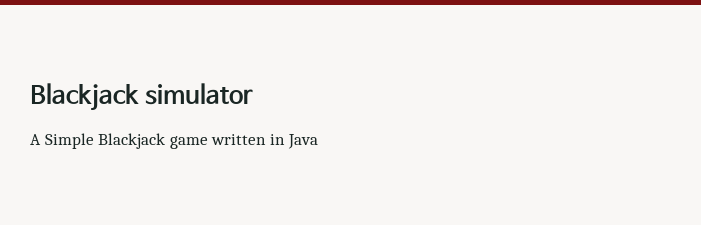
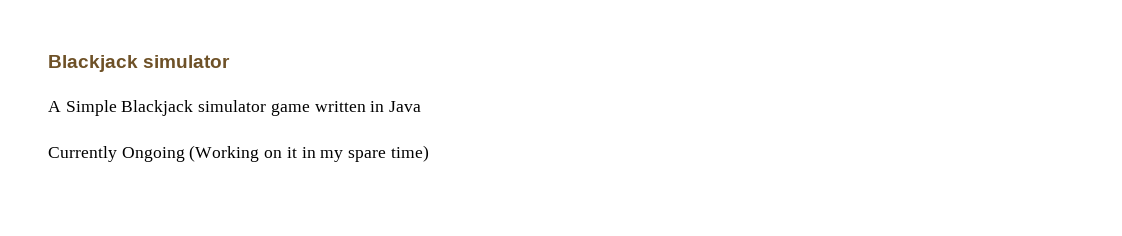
- A Simple Blackjack game written in Java
+ A Simple Blackjack simulator game written in Java
+ Currently Ongoing (Working on it in my spare time)

